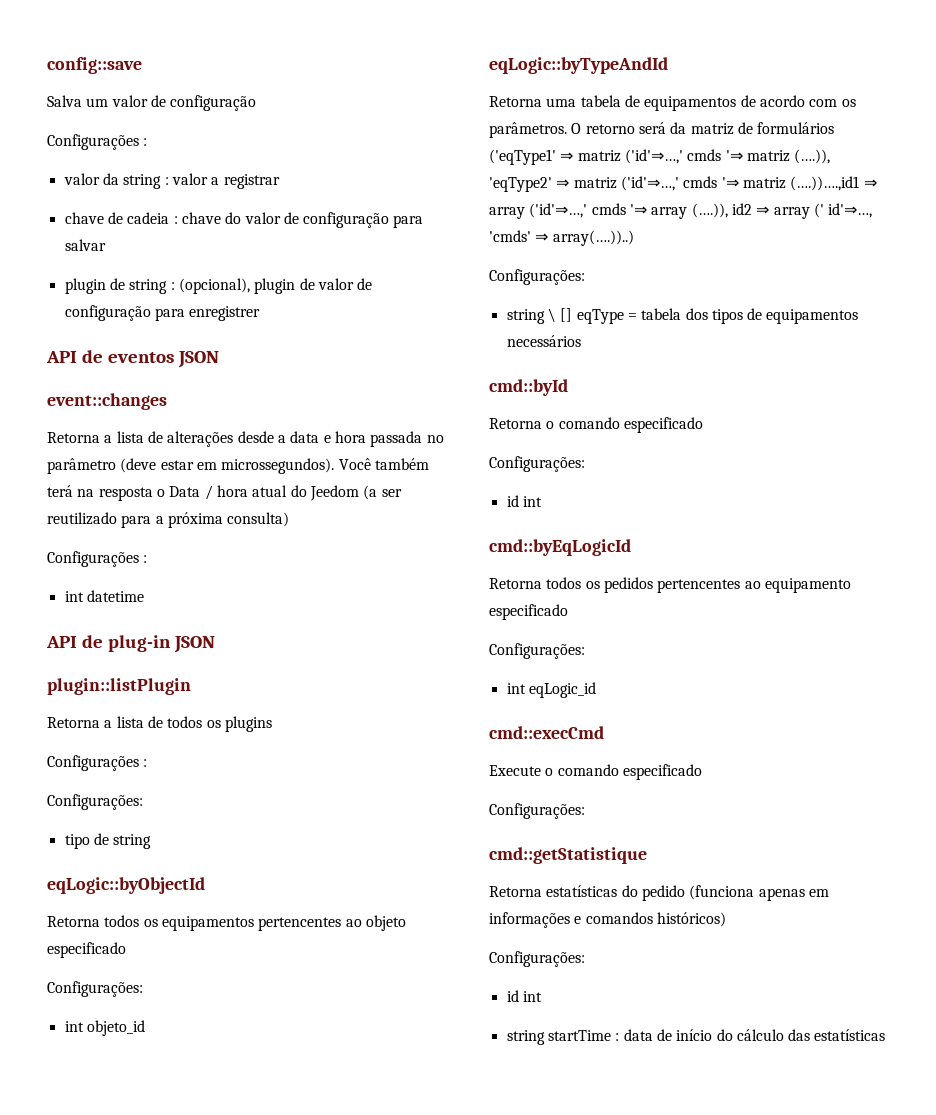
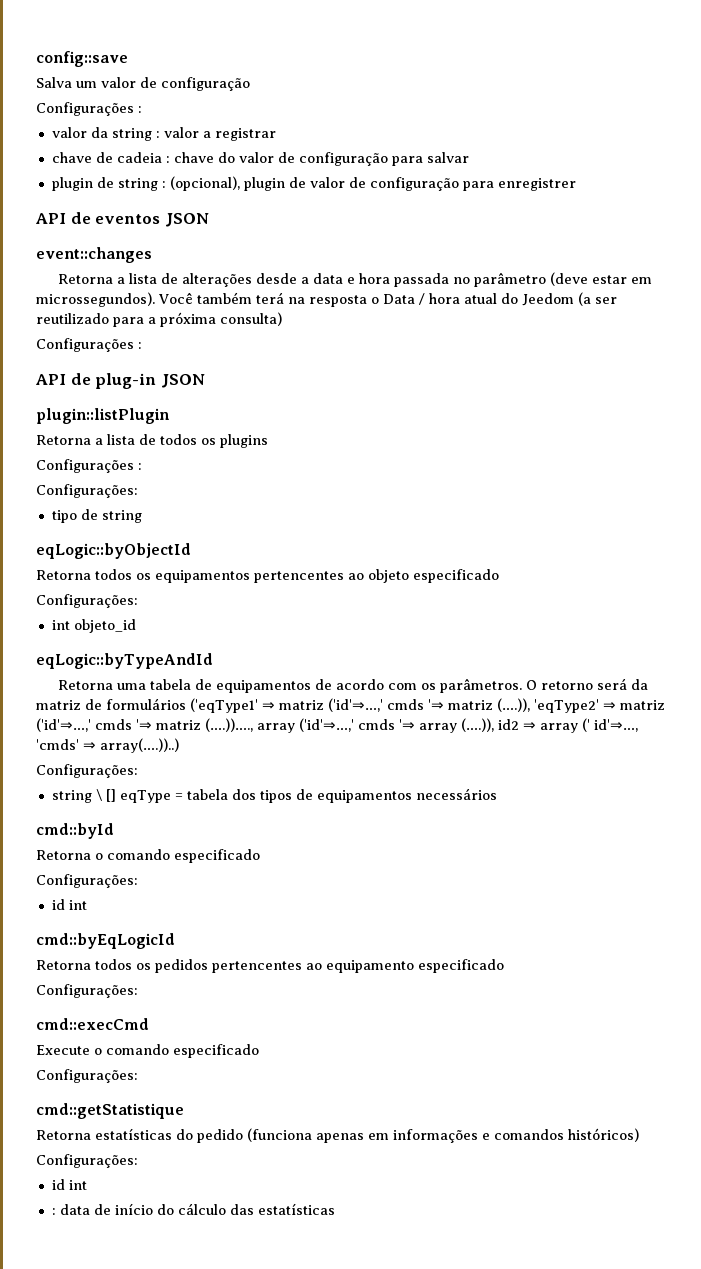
- int datetime
- O retorno será da matriz de formulários ('eqType1' ⇒ matriz ('id'⇒…,' cmds '⇒ matriz (….)), 'eqType2' ⇒ matriz ('id'⇒…,' cmds '⇒ matriz (….))….,id1 ⇒ array ('id'⇒…,' cmds '⇒ array (….)), id2 ⇒ array (' id'⇒…, 'cmds' ⇒ array(….))..)
+ O retorno será da matriz de formulários ('eqType1' ⇒ matriz ('id'⇒…,' cmds '⇒ matriz (….)), 'eqType2' ⇒ matriz ('id'⇒…,' cmds '⇒ matriz (….))…., array ('id'⇒…,' cmds '⇒ array (….)), id2 ⇒ array (' id'⇒…, 'cmds' ⇒ array(….))..)
- int eqLogic_id
- string startTime : data de início do cálculo das estatísticas
+ : data de início do cálculo das estatísticas

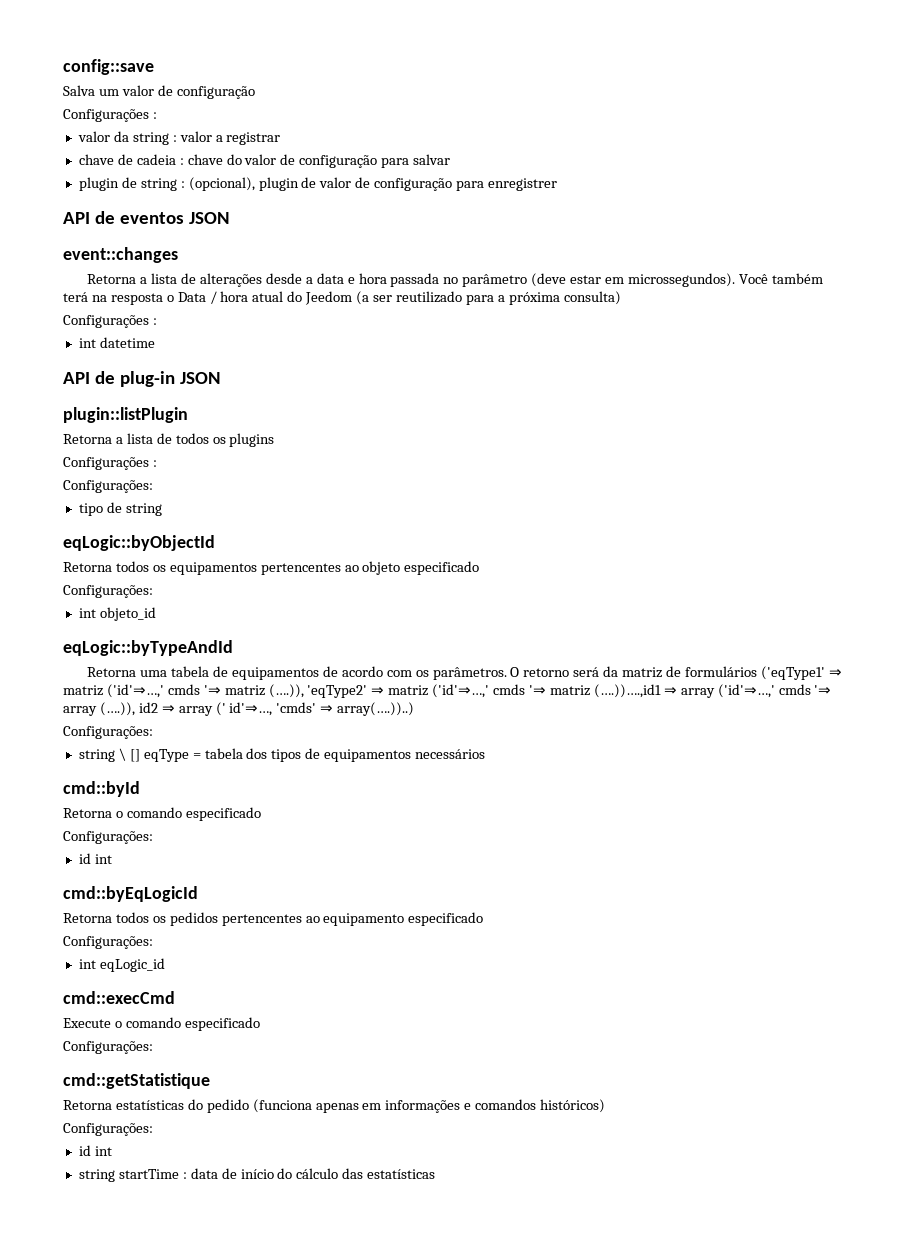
+ int datetime
- O retorno será da matriz de formulários ('eqType1' ⇒ matriz ('id'⇒…,' cmds '⇒ matriz (….)), 'eqType2' ⇒ matriz ('id'⇒…,' cmds '⇒ matriz (….))…., array ('id'⇒…,' cmds '⇒ array (….)), id2 ⇒ array (' id'⇒…, 'cmds' ⇒ array(….))..)
+ O retorno será da matriz de formulários ('eqType1' ⇒ matriz ('id'⇒…,' cmds '⇒ matriz (….)), 'eqType2' ⇒ matriz ('id'⇒…,' cmds '⇒ matriz (….))….,id1 ⇒ array ('id'⇒…,' cmds '⇒ array (….)), id2 ⇒ array (' id'⇒…, 'cmds' ⇒ array(….))..)
+ int eqLogic_id
- : data de início do cálculo das estatísticas
+ string startTime : data de início do cálculo das estatísticas

